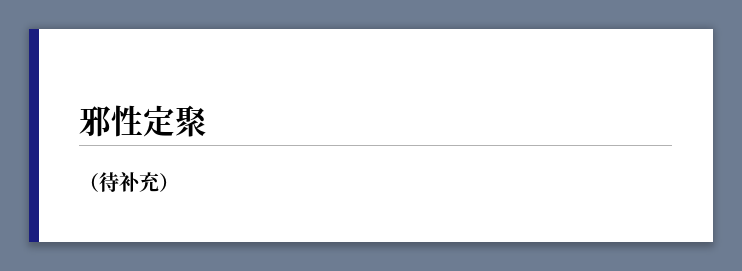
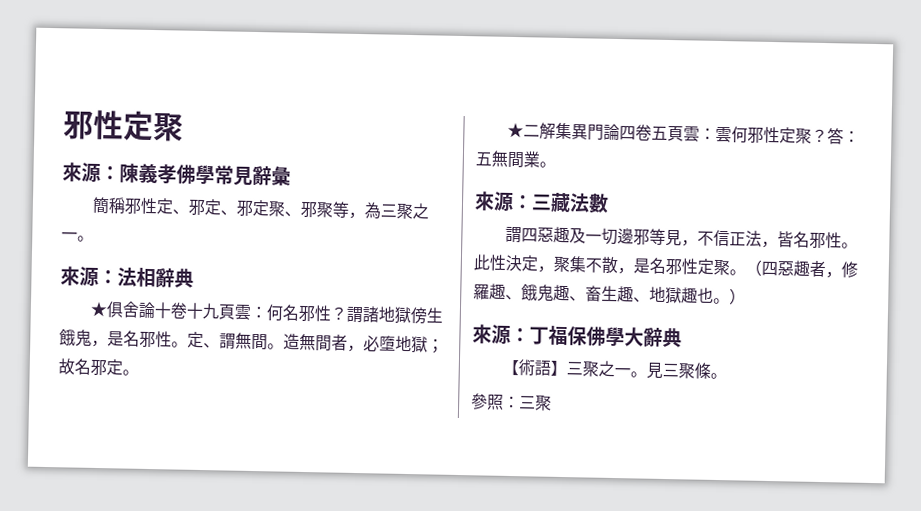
- （待补充）
+ 來源：陳義孝佛學常見辭彙
+ 簡稱邪性定、邪定、邪定聚、邪聚等，為三聚之一。
+ 來源：法相辭典
+ ★俱舍論十卷十九頁雲：何名邪性？謂諸地獄傍生餓鬼，是名邪性。定、謂無間。造無間者，必墮地獄；故名邪定。
+ ★二解集異門論四卷五頁雲：雲何邪性定聚？答：五無間業。
+ 來源：三藏法數
+ 謂四惡趣及一切邊邪等見，不信正法，皆名邪性。此性決定，聚集不散，是名邪性定聚。（四惡趣者，修羅趣、餓鬼趣、畜生趣、地獄趣也。）
+ 來源：丁福保佛學大辭典
+ 【術語】三聚之一。見三聚條。
+ 參照：三聚

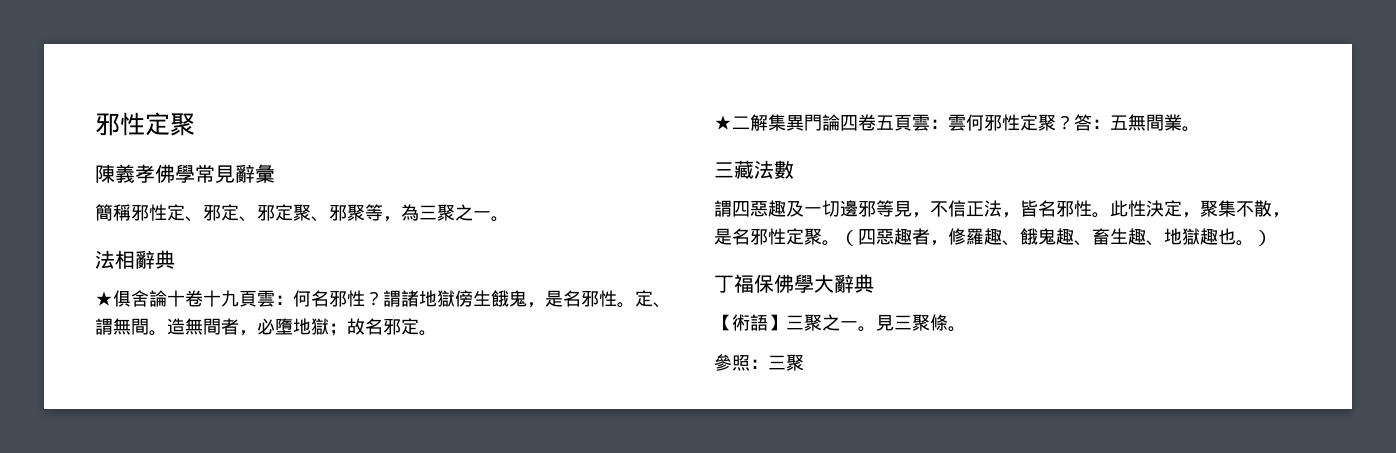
- 來源：陳義孝佛學常見辭彙
+ 陳義孝佛學常見辭彙
- 來源：法相辭典
+ 法相辭典
- 來源：三藏法數
+ 三藏法數
- 來源：丁福保佛學大辭典
+ 丁福保佛學大辭典

